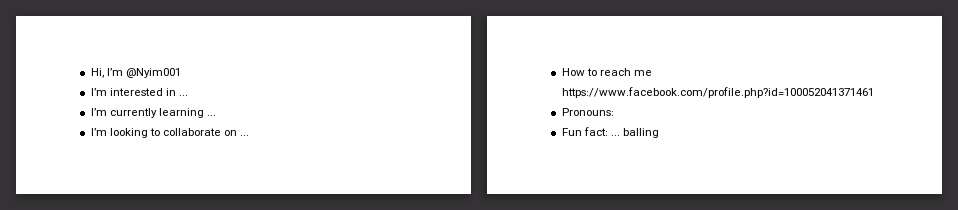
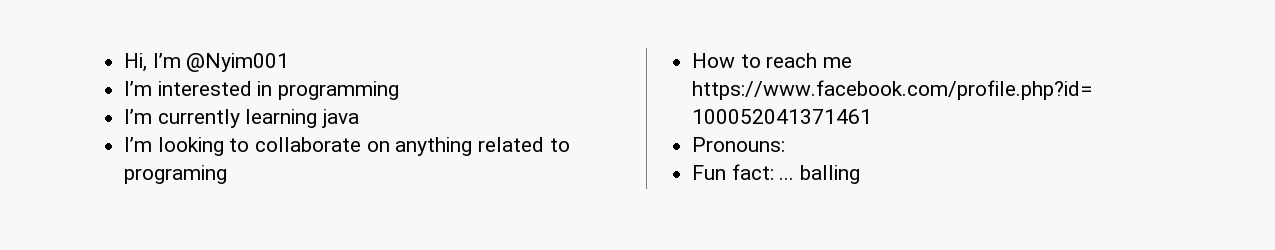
- I’m interested in ...
+ I’m interested in programming
- I’m currently learning ...
+ I’m currently learning java
- I’m looking to collaborate on ...
+ I’m looking to collaborate on anything related to programing

